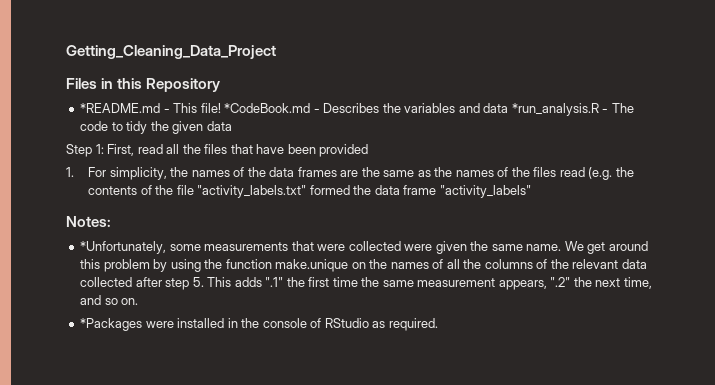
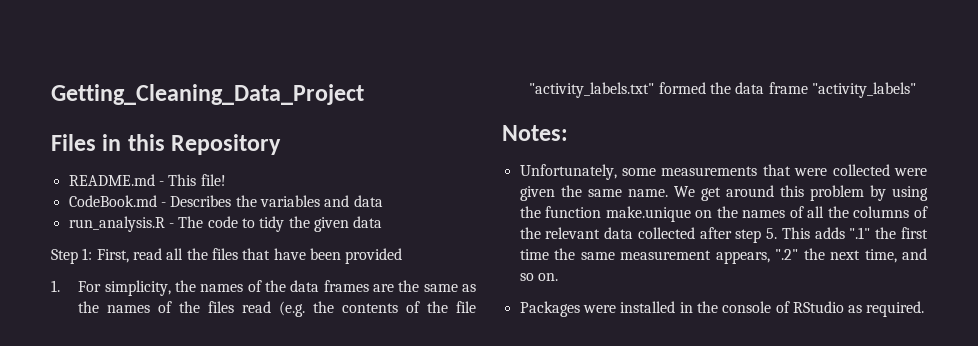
- *README.md - This file! *CodeBook.md - Describes the variables and data *run_analysis.R - The code to tidy the given data
+ README.md - This file!
+ CodeBook.md - Describes the variables and data
+ run_analysis.R - The code to tidy the given data
- *Unfortunately, some measurements that were collected were given the same name.
+ Unfortunately, some measurements that were collected were given the same name.
- *Packages were installed in the console of RStudio as required.
+ Packages were installed in the console of RStudio as required.

